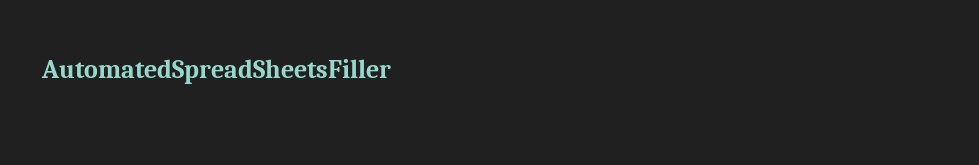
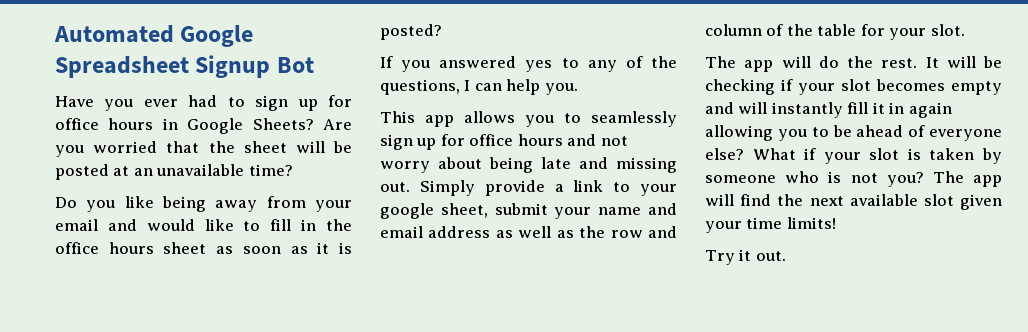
- AutomatedSpreadSheetsFiller
+ Automated Google Spreadsheet Signup Bot
+ Have you ever had to sign up for office hours in Google Sheets? Are you worried that the sheet will be posted at an unavailable time?
+ Do you like being away from your email and would like to fill in the office hours sheet as soon as it is posted?
+ If you answered yes to any of the questions, I can help you.
+ This app allows you to seamlessly sign up for office hours and not worry about being late and missing out. Simply provide a link to your google sheet, submit your name and email address as well as the row and column of the table for your slot.
+ The app will do the rest. It will be checking if your slot becomes empty and will instantly fill it in again allowing you to be ahead of everyone else? What if your slot is taken by someone who is not you? The app will find the next available slot given your time limits!
+ Try it out.

